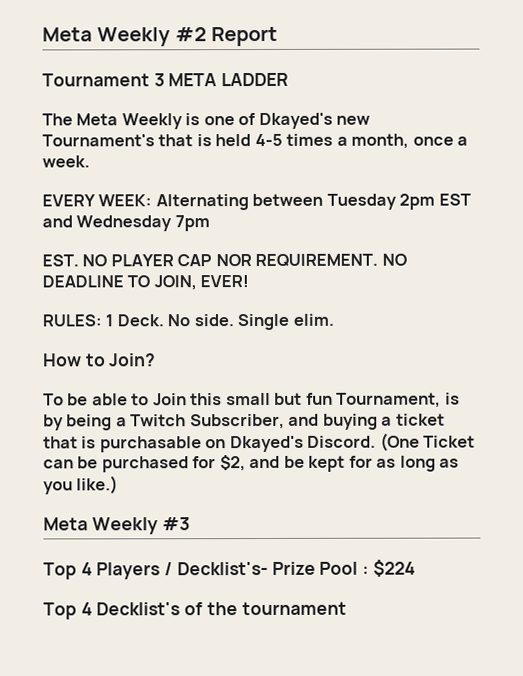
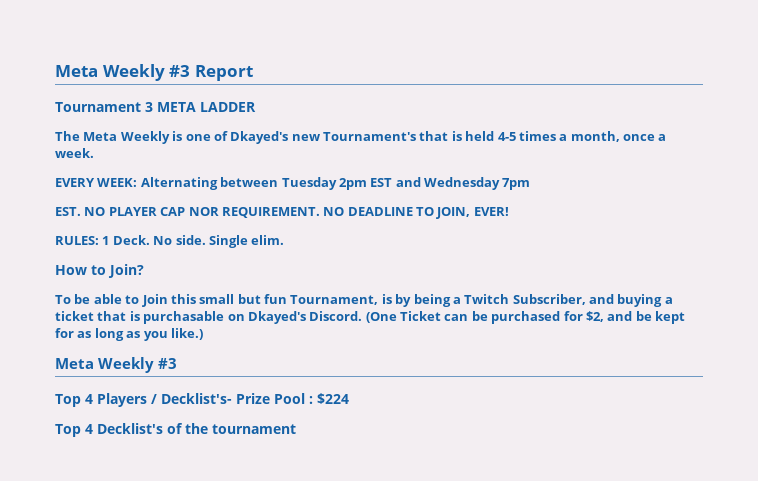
- Meta Weekly #2 Report
+ Meta Weekly #3 Report

